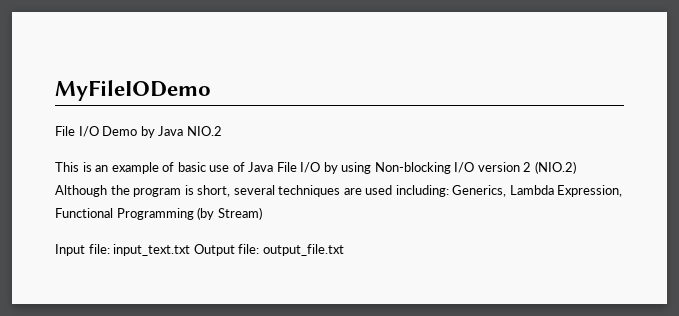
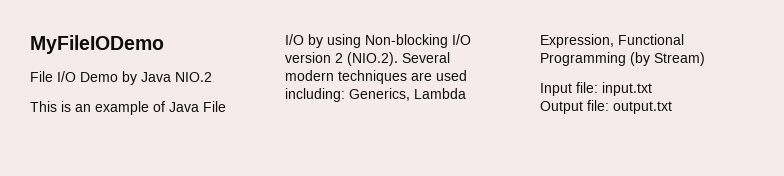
- This is an example of basic use of Java File I/O by using Non-blocking I/O version 2 (NIO.2) Although the program is short, several techniques are used including: Generics, Lambda Expression, Functional Programming (by Stream)
+ This is an example of Java File I/O by using Non-blocking I/O version 2 (NIO.2). Several modern techniques are used including: Generics, Lambda Expression, Functional Programming (by Stream)
- Input file: input_text.txt Output file: output_file.txt
+ Input file: input.txt
+ Output file: output.txt

